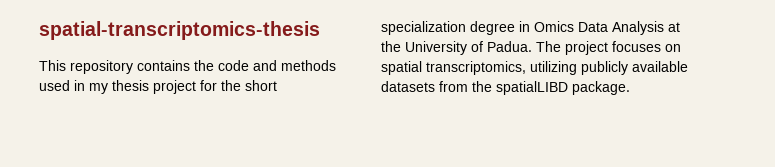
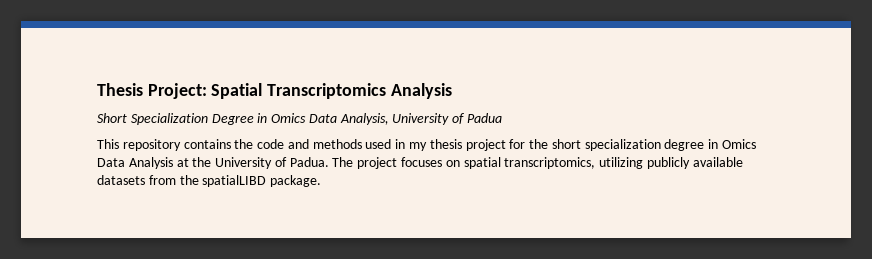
- spatial-transcriptomics-thesis
+ Thesis Project: Spatial Transcriptomics Analysis
+ Short Specialization Degree in Omics Data Analysis, University of Padua

